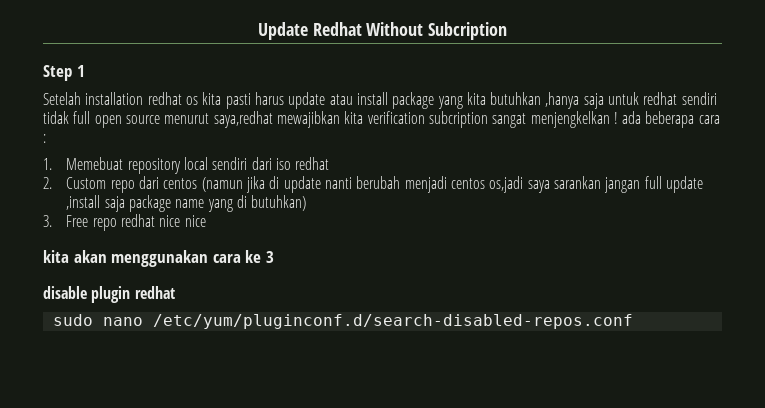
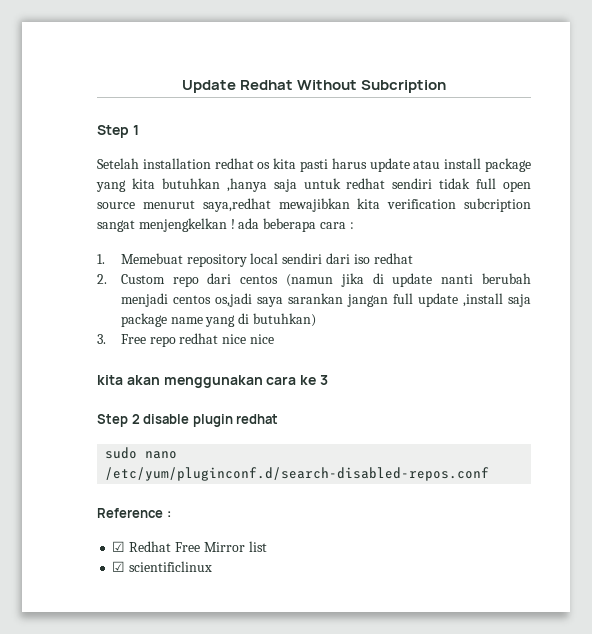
- disable plugin redhat
+ Step 2 disable plugin redhat
+ Reference :
+ ☑ Redhat Free Mirror list
+ ☑ scientificlinux

